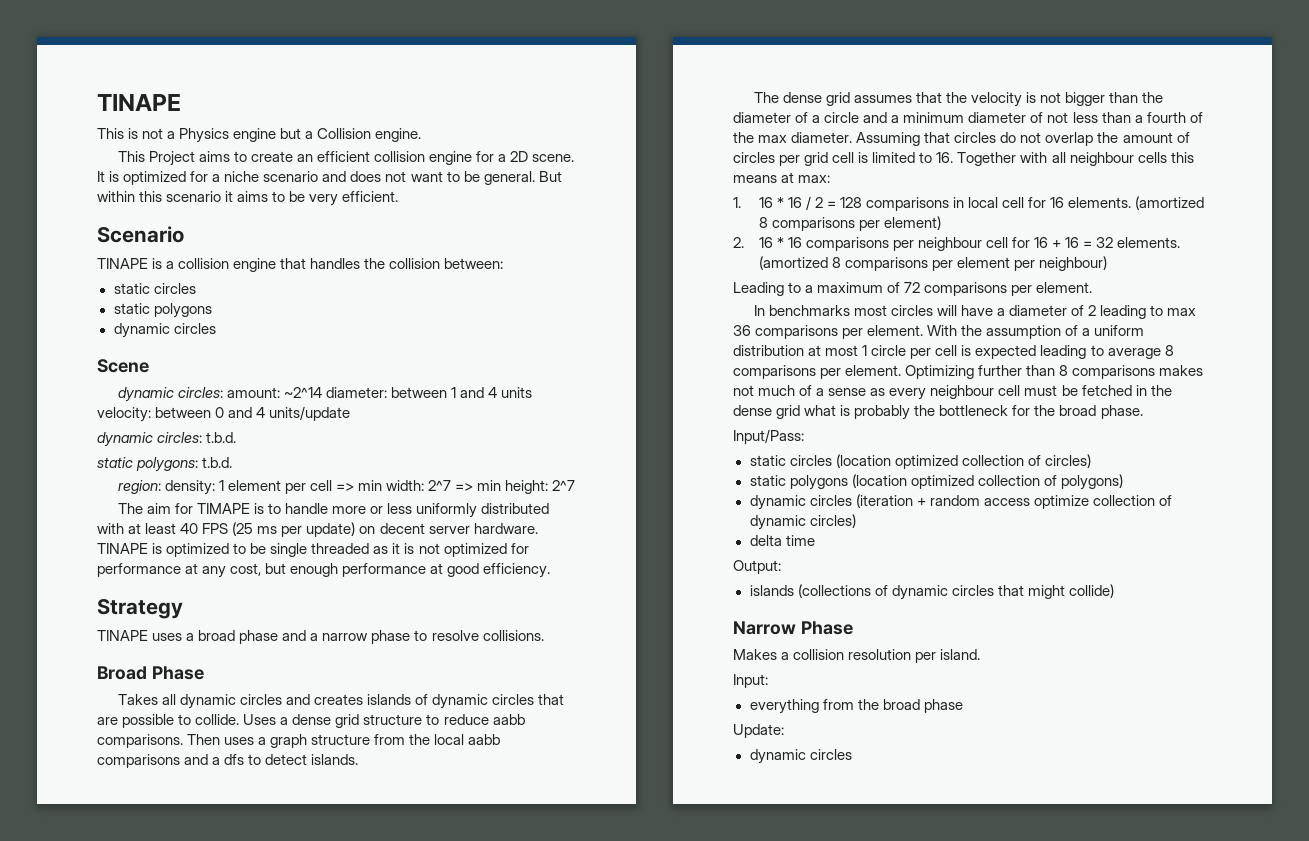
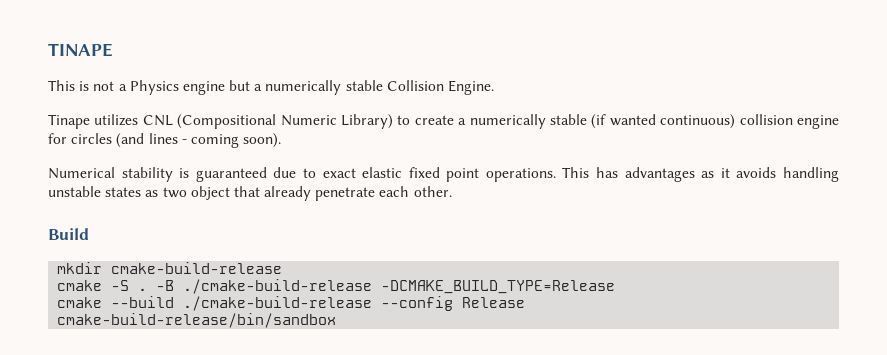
- This is not a Physics engine but a Collision engine.
- This Project aims to create an efficient collision engine for a 2D scene. It is optimized for a niche scenario and does not want to be general. But within this scenario it aims to be very efficient.
- Scenario
- TINAPE is a collision engine that handles the collision between:
- static circles
- static polygons
- dynamic circles
- Scene
- dynamic circles: amount: ~2^14 diameter: between 1 and 4 units velocity: between 0 and 4 units/update
- dynamic circles: t.b.d.
- static polygons: t.b.d.
- region: density: 1 element per cell => min width: 2^7 => min height: 2^7
- The aim for TIMAPE is to handle more or less uniformly distributed with at least 40 FPS (25 ms per update) on decent server hardware. TINAPE is optimized to be single threaded as it is not optimized for performance at any cost, but enough performance at good efficiency.
- Strategy
- TINAPE uses a broad phase and a narrow phase to resolve collisions.
- Broad Phase
- Takes all dynamic circles and creates islands of dynamic circles that are possible to collide. Uses a dense grid structure to reduce aabb comparisons. Then uses a graph structure from the local aabb comparisons and a dfs to detect islands.
- The dense grid assumes that the velocity is not bigger than the diameter of a circle and a minimum diameter of not less than a fourth of the max diameter. Assuming that circles do not overlap the amount of circles per grid cell is limited to 16. Together with all neighbour cells this means at max:
- 1. 16 * 16 / 2 = 128 comparisons in local cell for 16 elements. (amortized 8 comparisons per element)
- 2. 16 * 16 comparisons per neighbour cell for 16 + 16 = 32 elements. (amortized 8 comparisons per element per neighbour)
- Leading to a maximum of 72 comparisons per element.
- In benchmarks most circles will have a diameter of 2 leading to max 36 comparisons per element. With the assumption of a uniform distribution at most 1 circle per cell is expected leading to average 8 comparisons per element. Optimizing further than 8 comparisons makes not much of a sense as every neighbour cell must be fetched in the dense grid what is probably the bottleneck for the broad phase.
- Input/Pass:
- static circles (location optimized collection of circles)
- static polygons (location optimized collection of polygons)
- dynamic circles (iteration + random access optimize collection of dynamic circles)
- delta time
- Output:
- islands (collections of dynamic circles that might collide)
- Narrow Phase
- Makes a collision resolution per island.
- Input:
- everything from the broad phase
- Update:
- dynamic circles
+ This is not a Physics engine but a numerically stable Collision Engine.
+ Tinape utilizes CNL (Compositional Numeric Library) to create a numerically stable (if wanted continuous) collision engine for circles (and lines - coming soon).
+ Numerical stability is guaranteed due to exact elastic fixed point operations. This has advantages as it avoids handling unstable states as two object that already penetrate each other.
+ Build
+ mkdir cmake-build-release
+ cmake -S . -B ./cmake-build-release -DCMAKE_BUILD_TYPE=Release
+ cmake --build ./cmake-build-release --config Release
+ cmake-build-release/bin/sandbox

